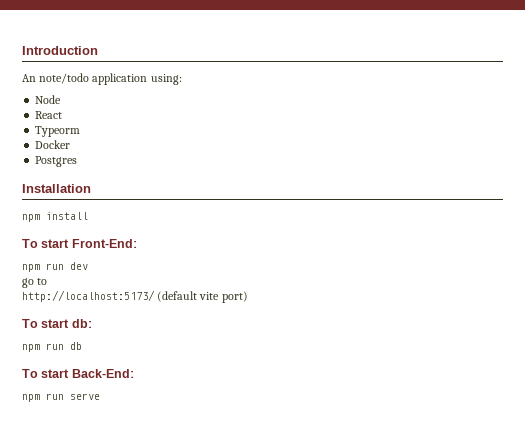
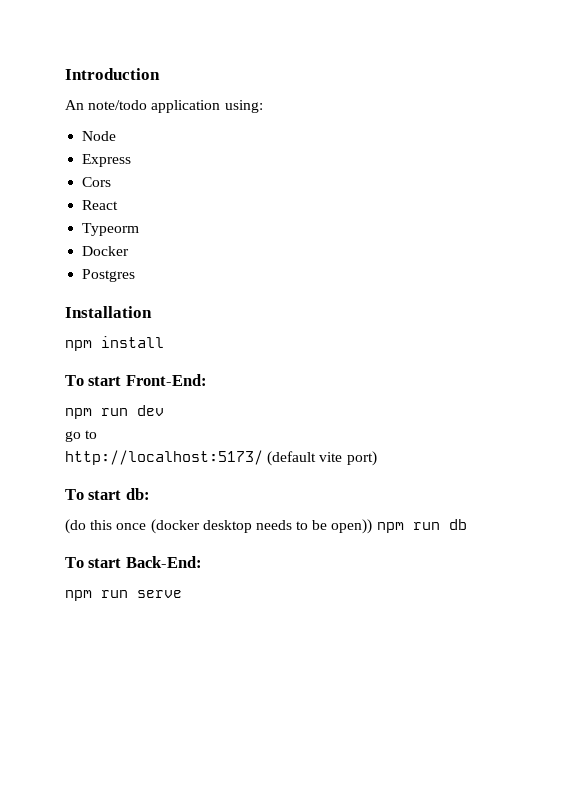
+ Express
+ Cors
- npm run db
+ (do this once (docker desktop needs to be open)) npm run db

